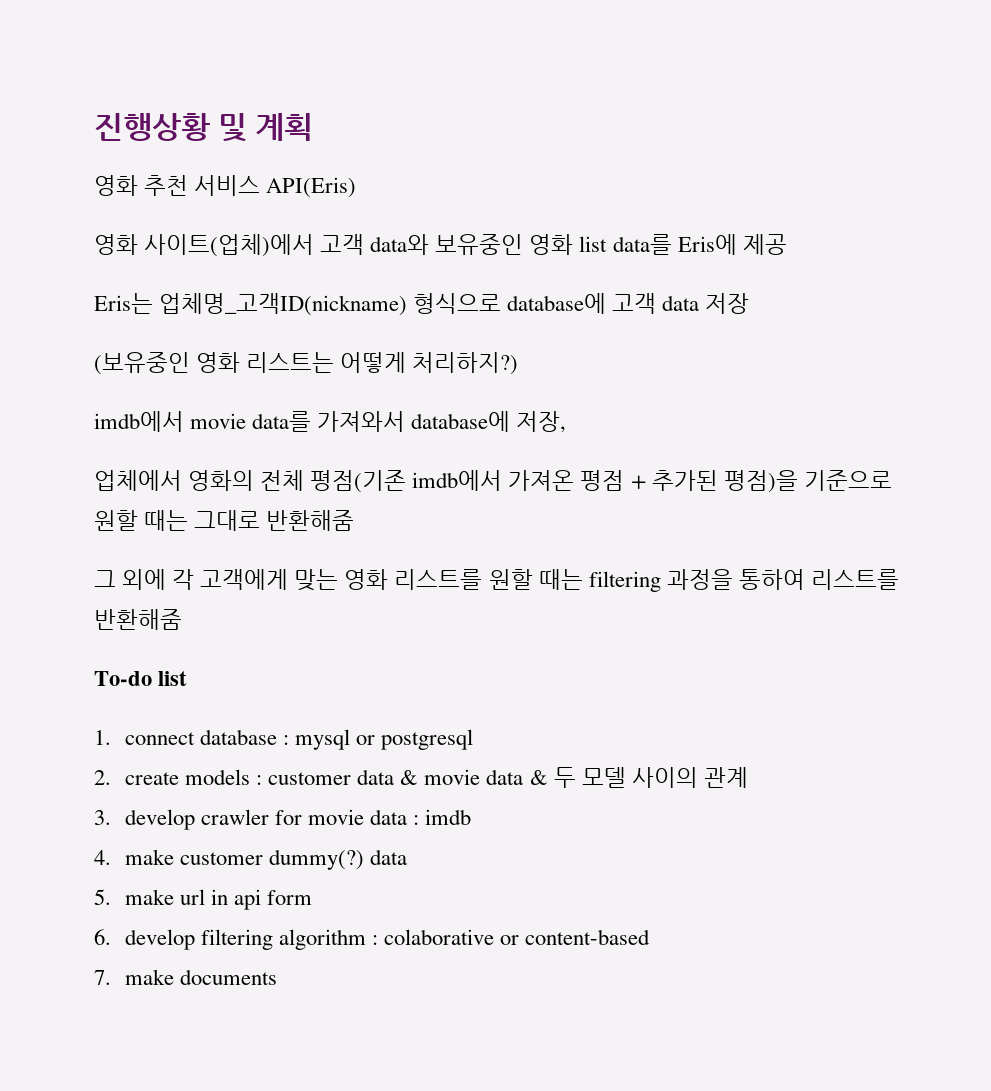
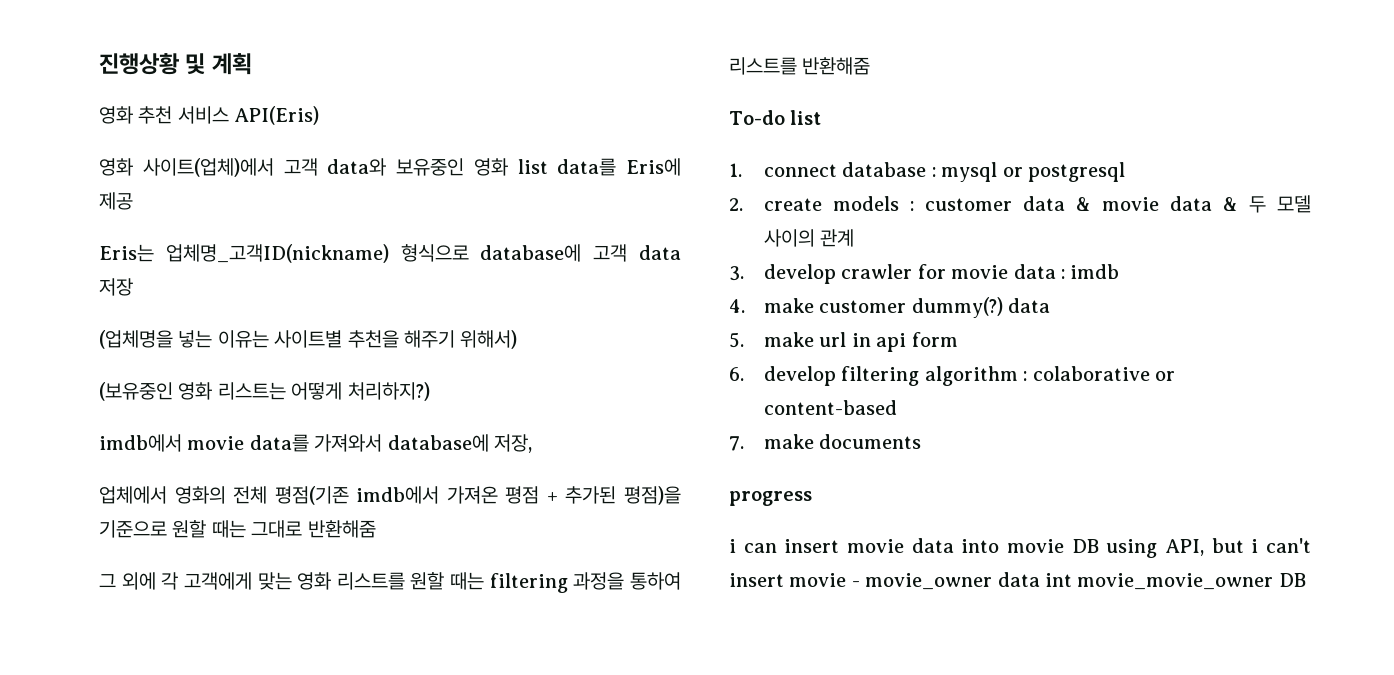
+ (업체명을 넣는 이유는 사이트별 추천을 해주기 위해서)
+ progress
+ i can insert movie data into movie DB using API, but i can't insert movie - movie_owner data int movie_movie_owner DB

